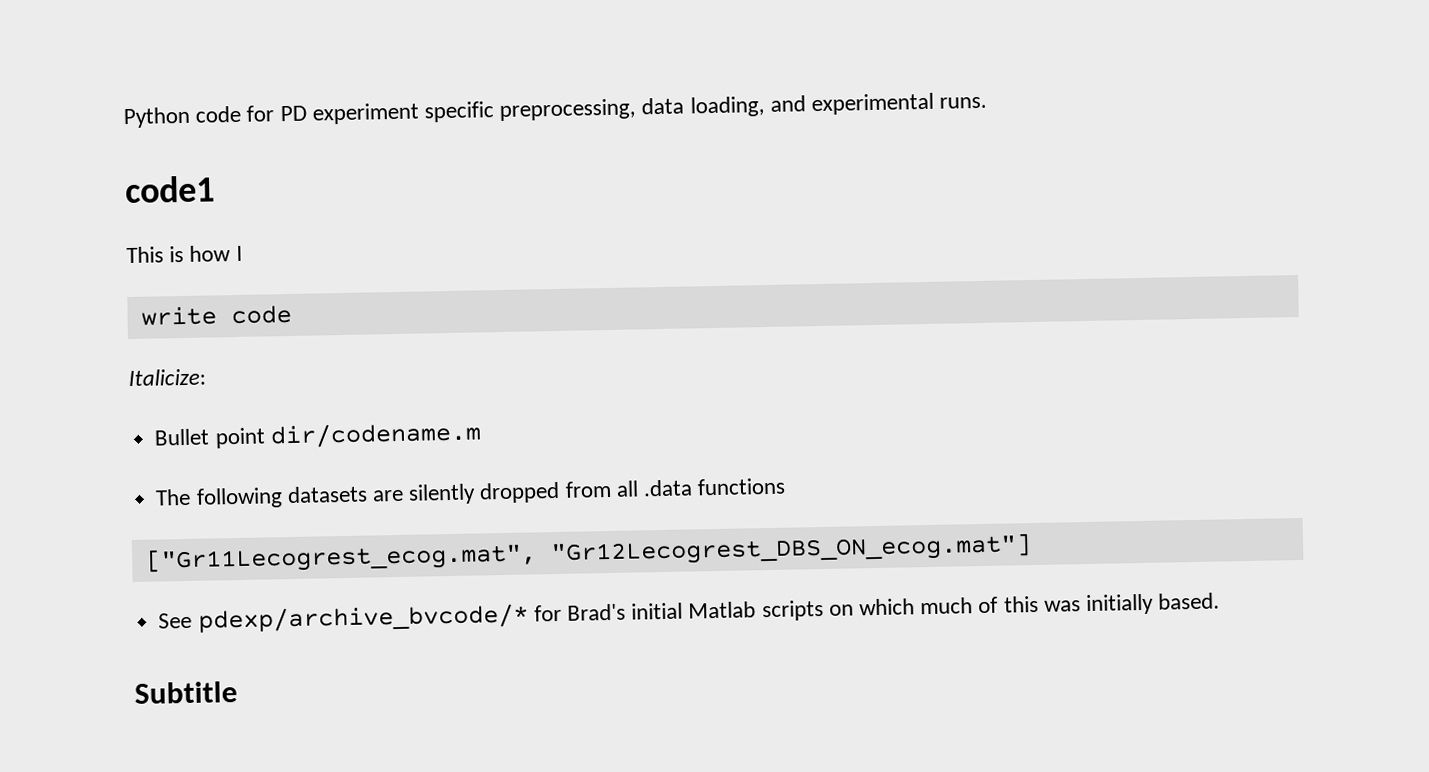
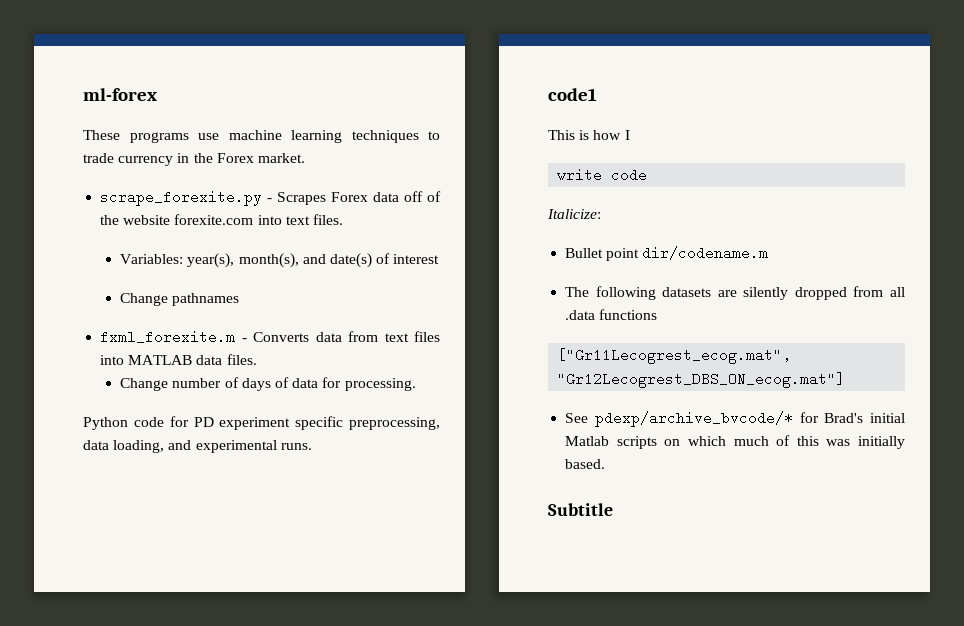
+ ml-forex
+ These programs use machine learning techniques to trade currency in the Forex market.
+ scrape_forexite.py - Scrapes Forex data off of the website forexite.com into text files.
+ Variables: year(s), month(s), and date(s) of interest
+ Change pathnames
+ fxml_forexite.m - Converts data from text files into MATLAB data files.
+ Change number of days of data for processing.

